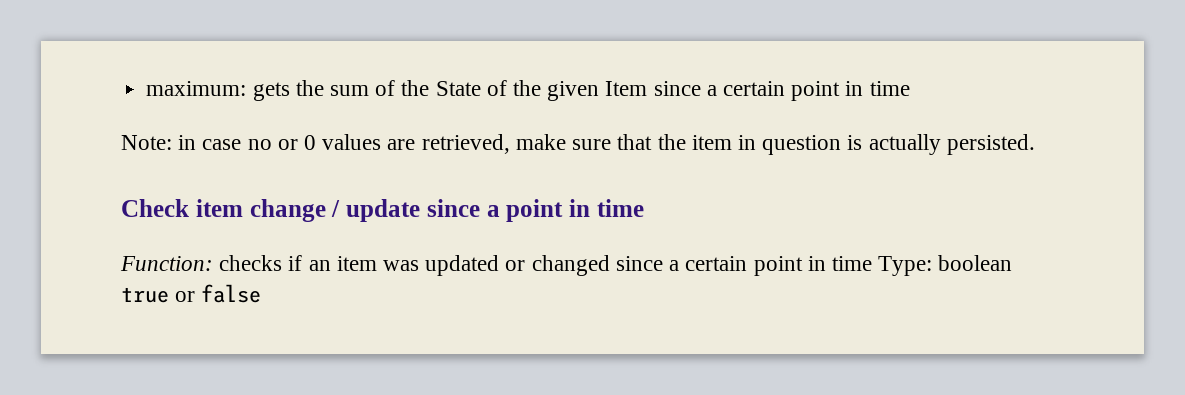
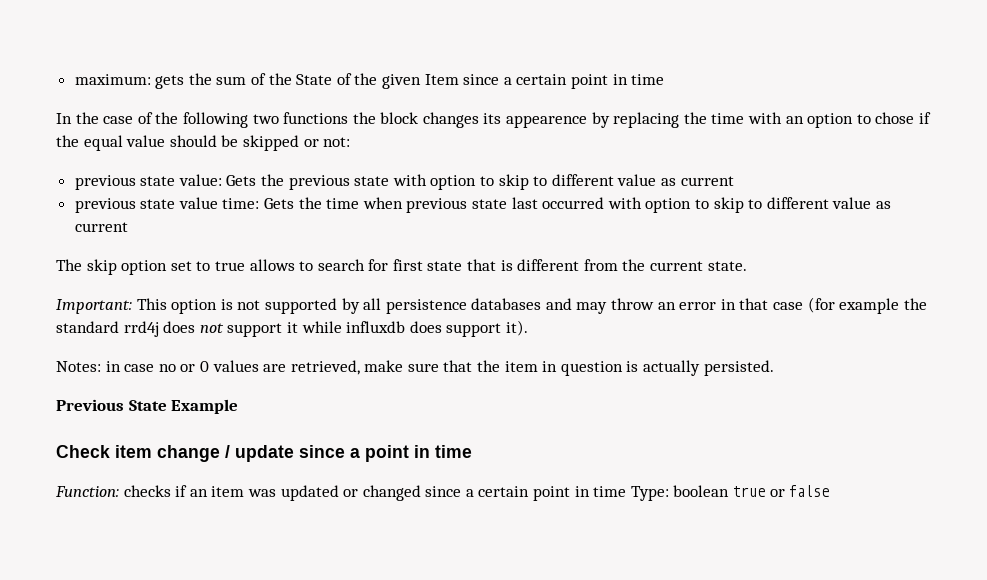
- Note: in case no or 0 values are retrieved, make sure that the item in question is actually persisted.
+ In the case of the following two functions the block changes its appearence by replacing the time with an option to chose if the equal value should be skipped or not:
+ previous state value: Gets the previous state with option to skip to different value as current
+ previous state value time: Gets the time when previous state last occurred with option to skip to different value as current
+ The skip option set to true allows to search for first state that is different from the current state.
+ Important: This option is not supported by all persistence databases and may throw an error in that case (for example the standard rrd4j does not support it while influxdb does support it).
+ Notes: in case no or 0 values are retrieved, make sure that the item in question is actually persisted.
+ Previous State Example

